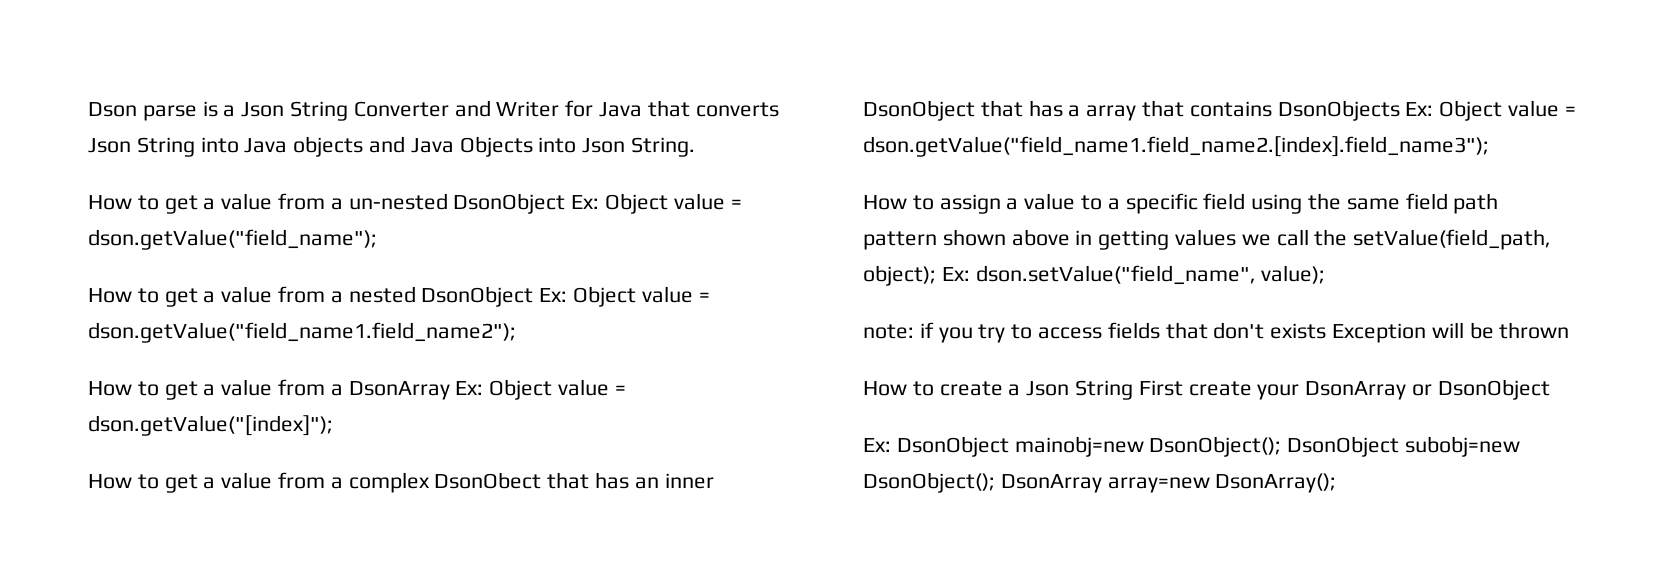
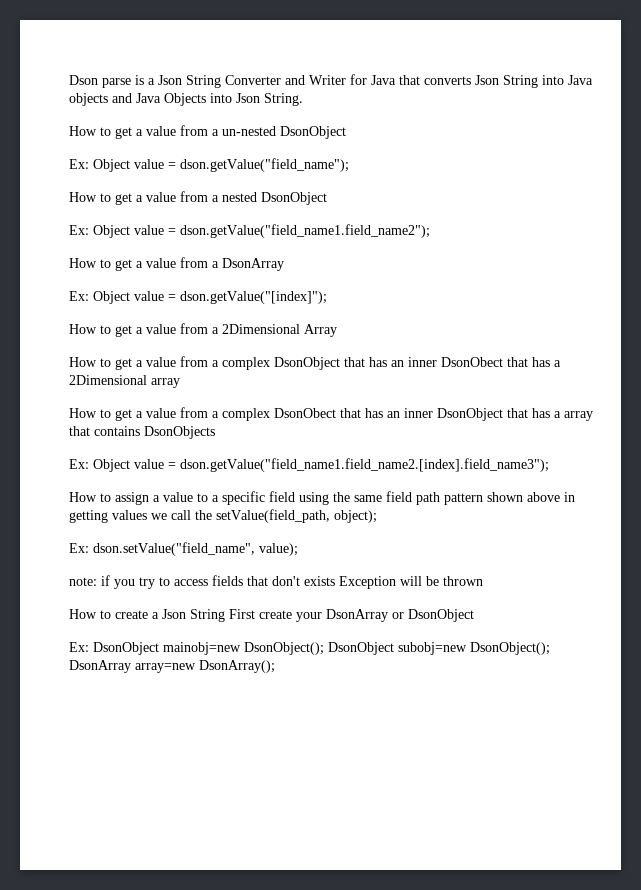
- How to get a value from a un-nested DsonObject Ex: Object value = dson.getValue("field_name");
+ How to get a value from a un-nested DsonObject
+ Ex: Object value = dson.getValue("field_name");
- How to get a value from a nested DsonObject Ex: Object value = dson.getValue("field_name1.field_name2");
+ How to get a value from a nested DsonObject
+ Ex: Object value = dson.getValue("field_name1.field_name2");
- How to get a value from a DsonArray Ex: Object value = dson.getValue("[index]");
+ How to get a value from a DsonArray
+ Ex: Object value = dson.getValue("[index]");
+ How to get a value from a 2Dimensional Array
+ How to get a value from a complex DsonObject that has an inner DsonObect that has a 2Dimensional array
- How to get a value from a complex DsonObect that has an inner DsonObject that has a array that contains DsonObjects Ex: Object value = dson.getValue("field_name1.field_name2.[index].field_name3");
+ How to get a value from a complex DsonObect that has an inner DsonObject that has a array that contains DsonObjects
+ Ex: Object value = dson.getValue("field_name1.field_name2.[index].field_name3");
- How to assign a value to a specific field using the same field path pattern shown above in getting values we call the setValue(field_path, object); Ex: dson.setValue("field_name", value);
+ How to assign a value to a specific field using the same field path pattern shown above in getting values we call the setValue(field_path, object);
+ Ex: dson.setValue("field_name", value);

